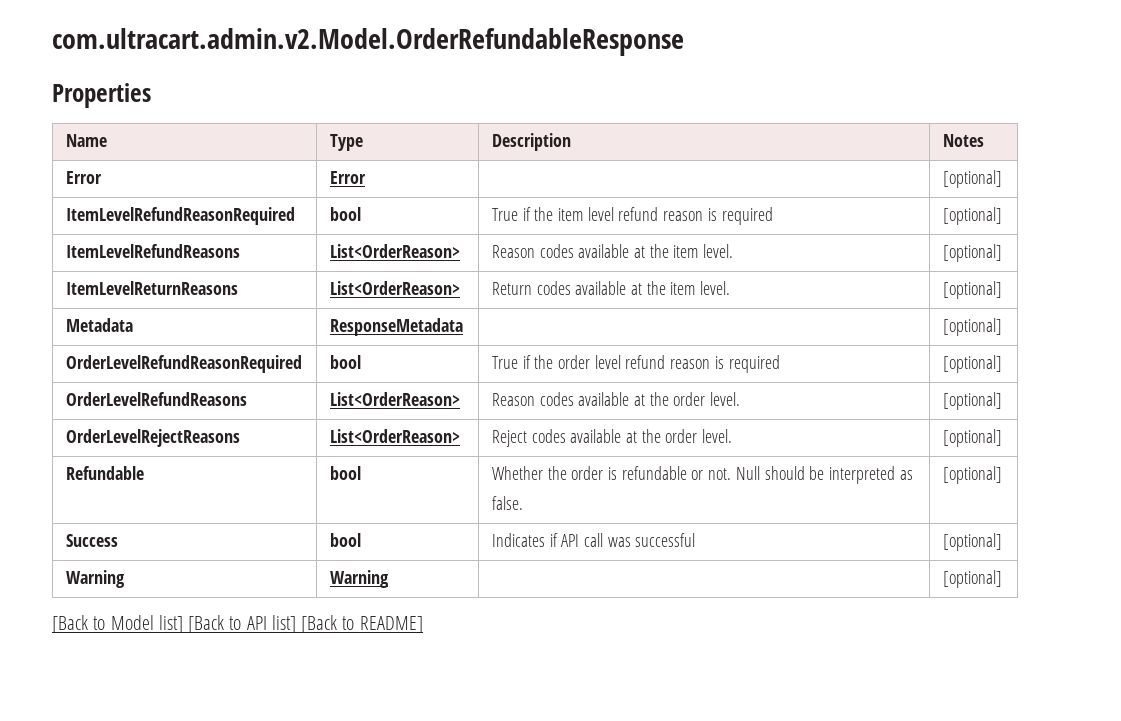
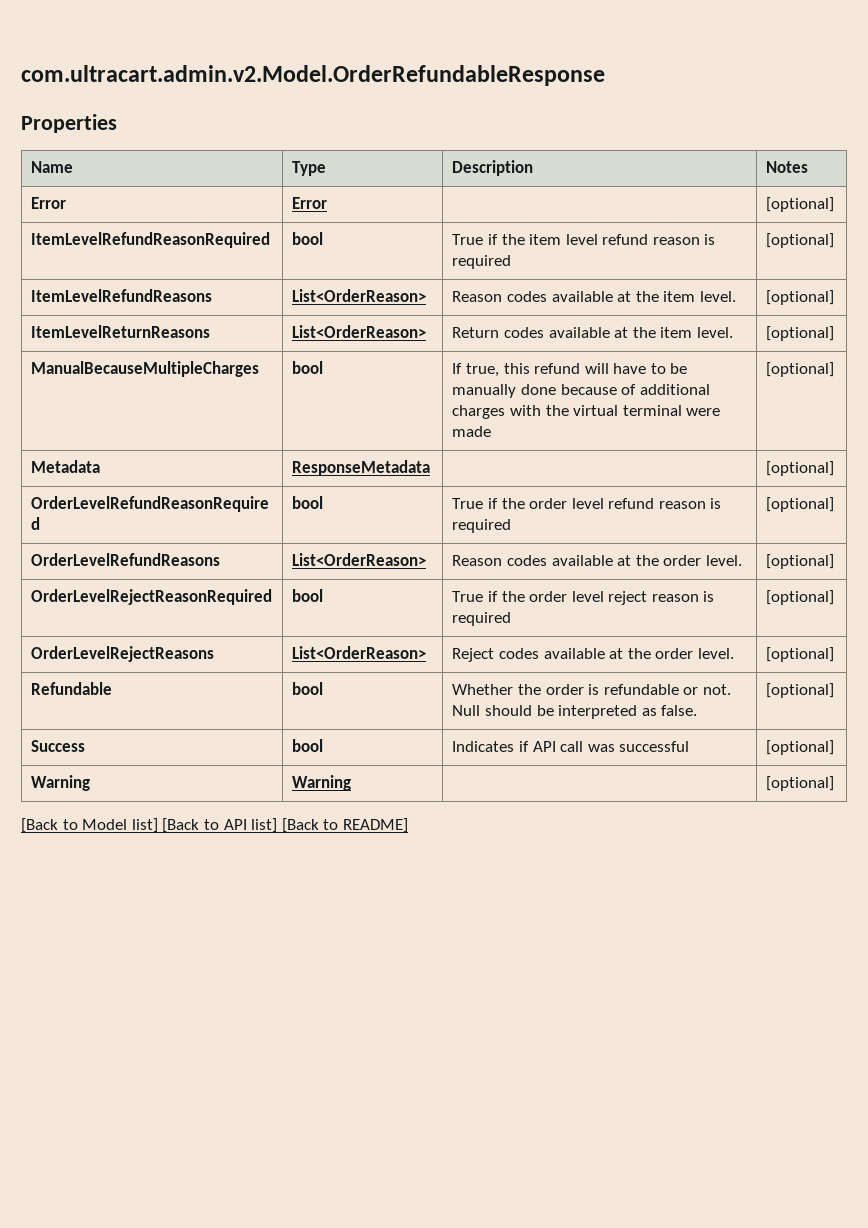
+ ManualBecauseMultipleCharges | bool | If true, this refund will have to be manually done because of additional charges with the virtual terminal were made | [optional]
+ OrderLevelRejectReasonRequired | bool | True if the order level reject reason is required | [optional]

